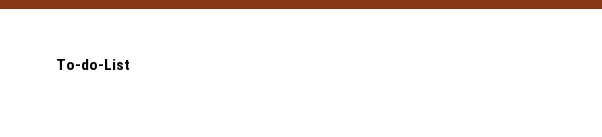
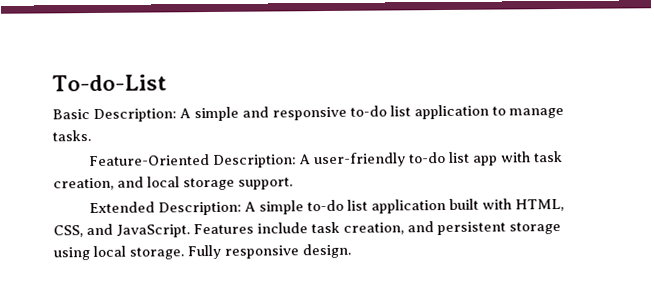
+ Basic Description: A simple and responsive to-do list application to manage tasks.
+ Feature-Oriented Description: A user-friendly to-do list app with task creation, and local storage support.
+ Extended Description: A simple to-do list application built with HTML, CSS, and JavaScript. Features include task creation, and persistent storage using local storage. Fully responsive design.

